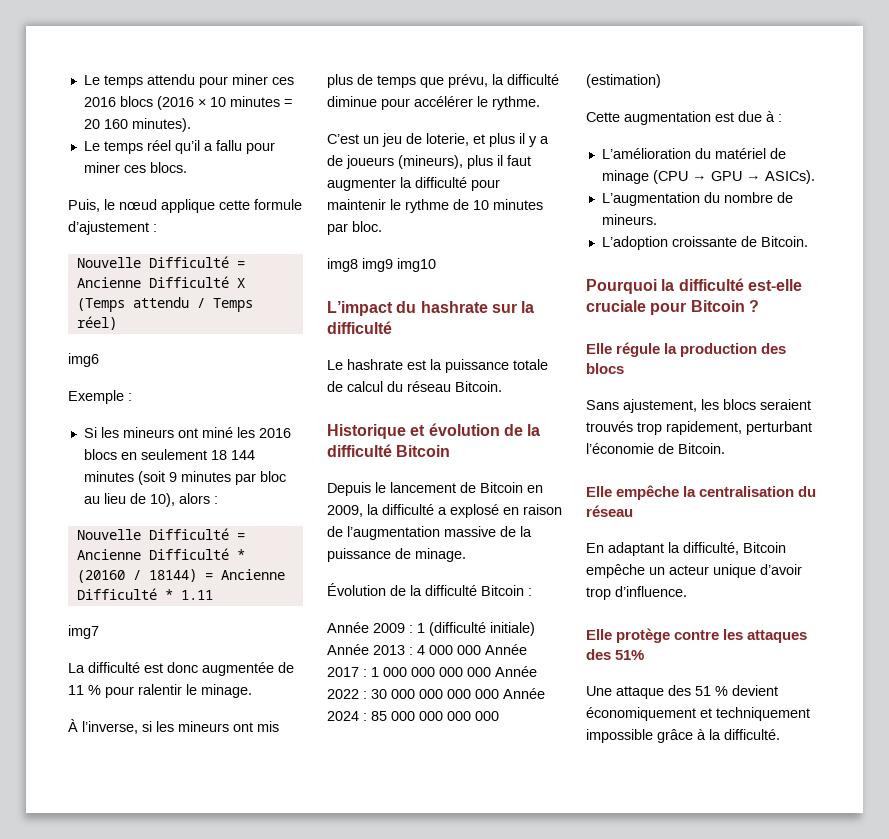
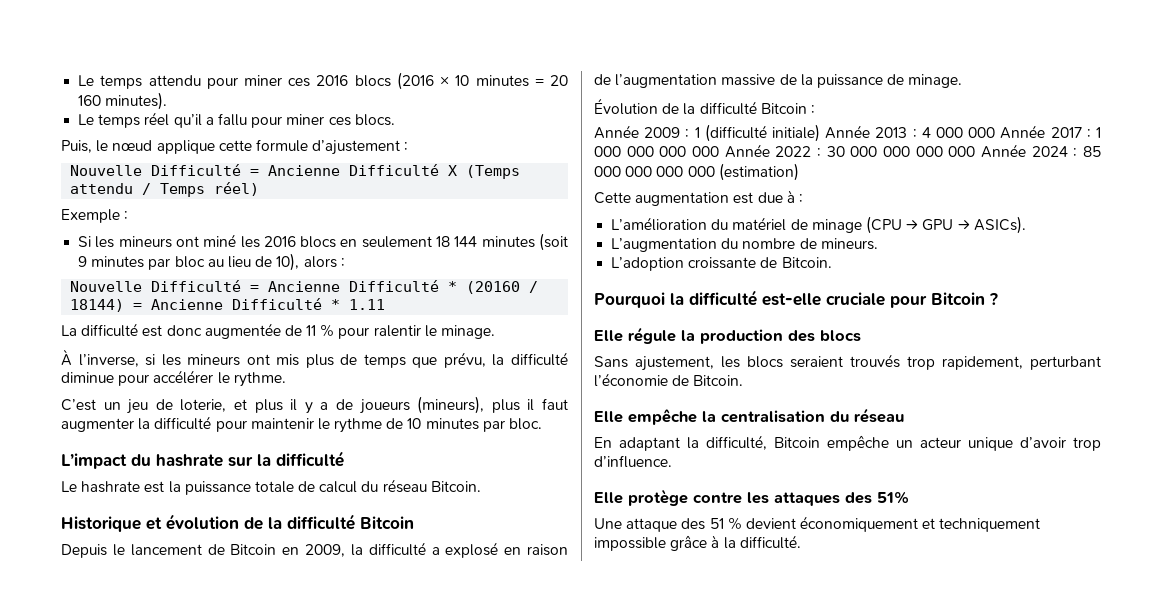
- img6
- img7
- img8 img9 img10

